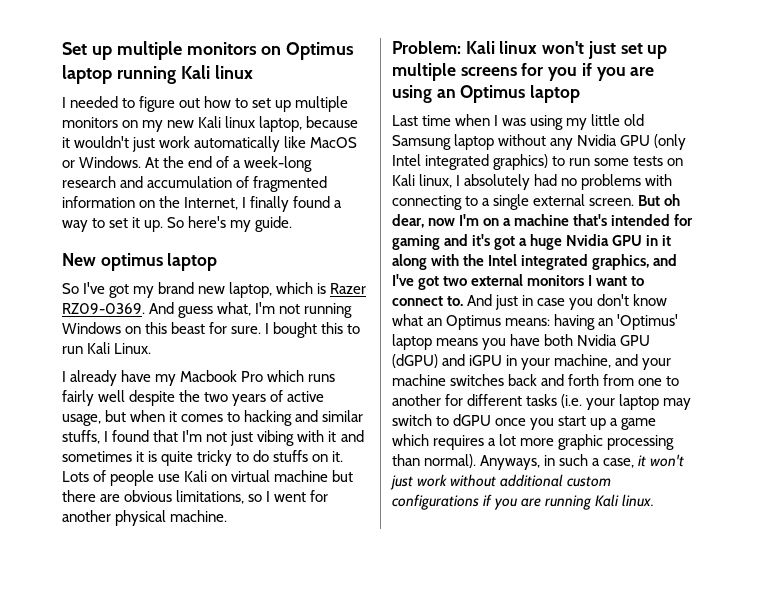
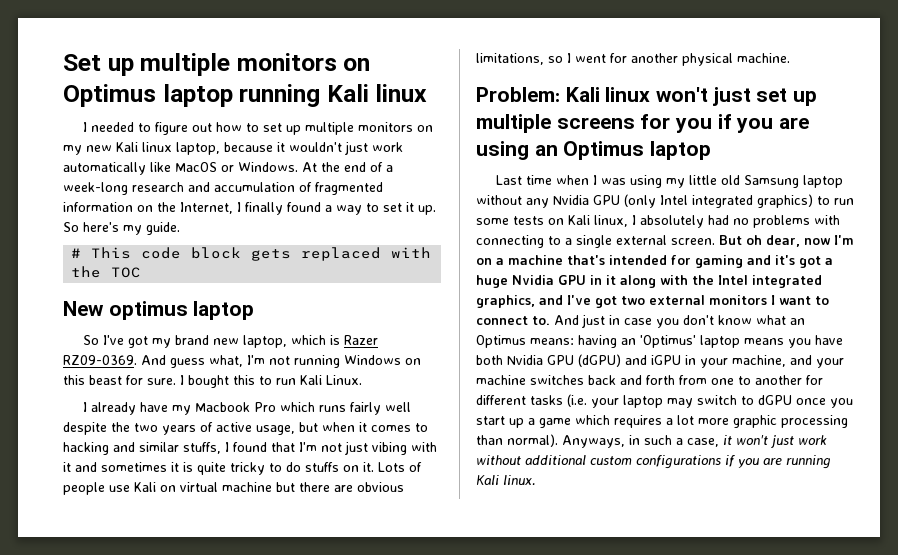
+ # This code block gets replaced with the TOC

